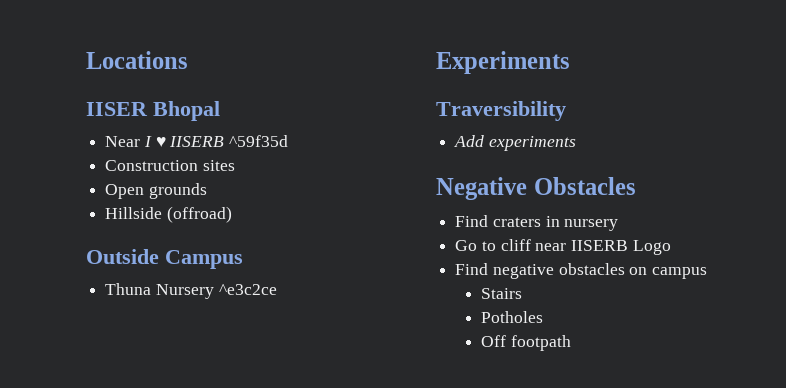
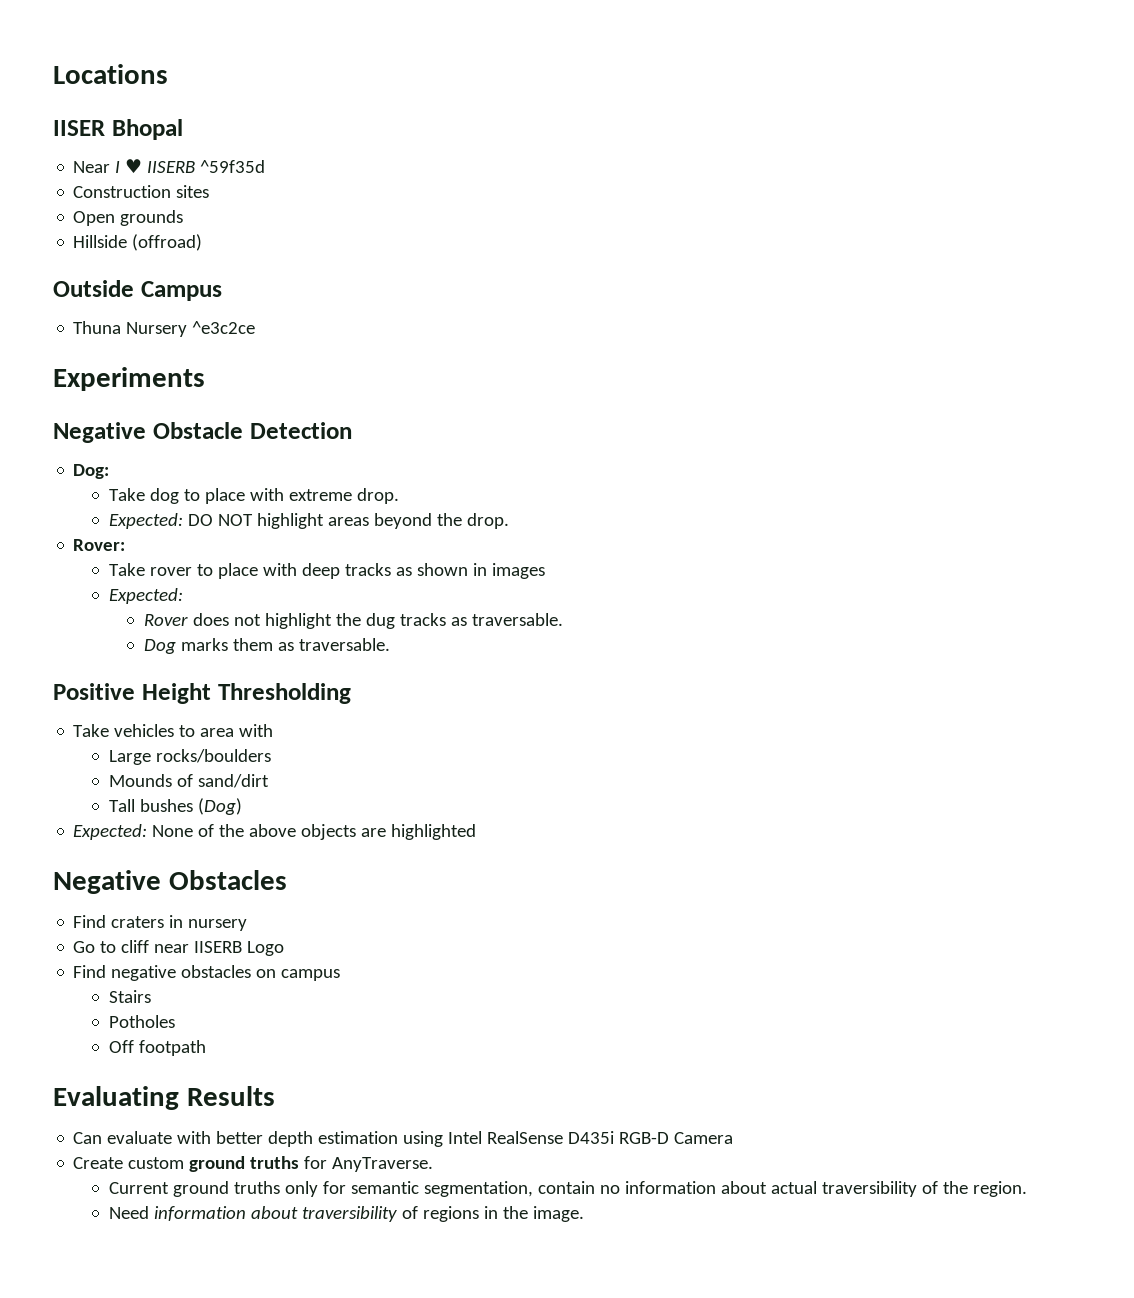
- Traversibility
- Add experiments
+ Negative Obstacle Detection
+ Dog:
+ Take dog to place with extreme drop.
+ Expected: DO NOT highlight areas beyond the drop.
+ Rover:
+ Take rover to place with deep tracks as shown in images
+ Expected:
+ Rover does not highlight the dug tracks as traversable.
+ Dog marks them as traversable.
+ Positive Height Thresholding
+ Take vehicles to area with
+ Large rocks/boulders
+ Mounds of sand/dirt
+ Tall bushes (Dog)
+ Expected: None of the above objects are highlighted
+ Evaluating Results
+ Can evaluate with better depth estimation using Intel RealSense D435i RGB-D Camera
+ Create custom ground truths for AnyTraverse.
+ Current ground truths only for semantic segmentation, contain no information about actual traversibility of the region.
+ Need information about traversibility of regions in the image.

